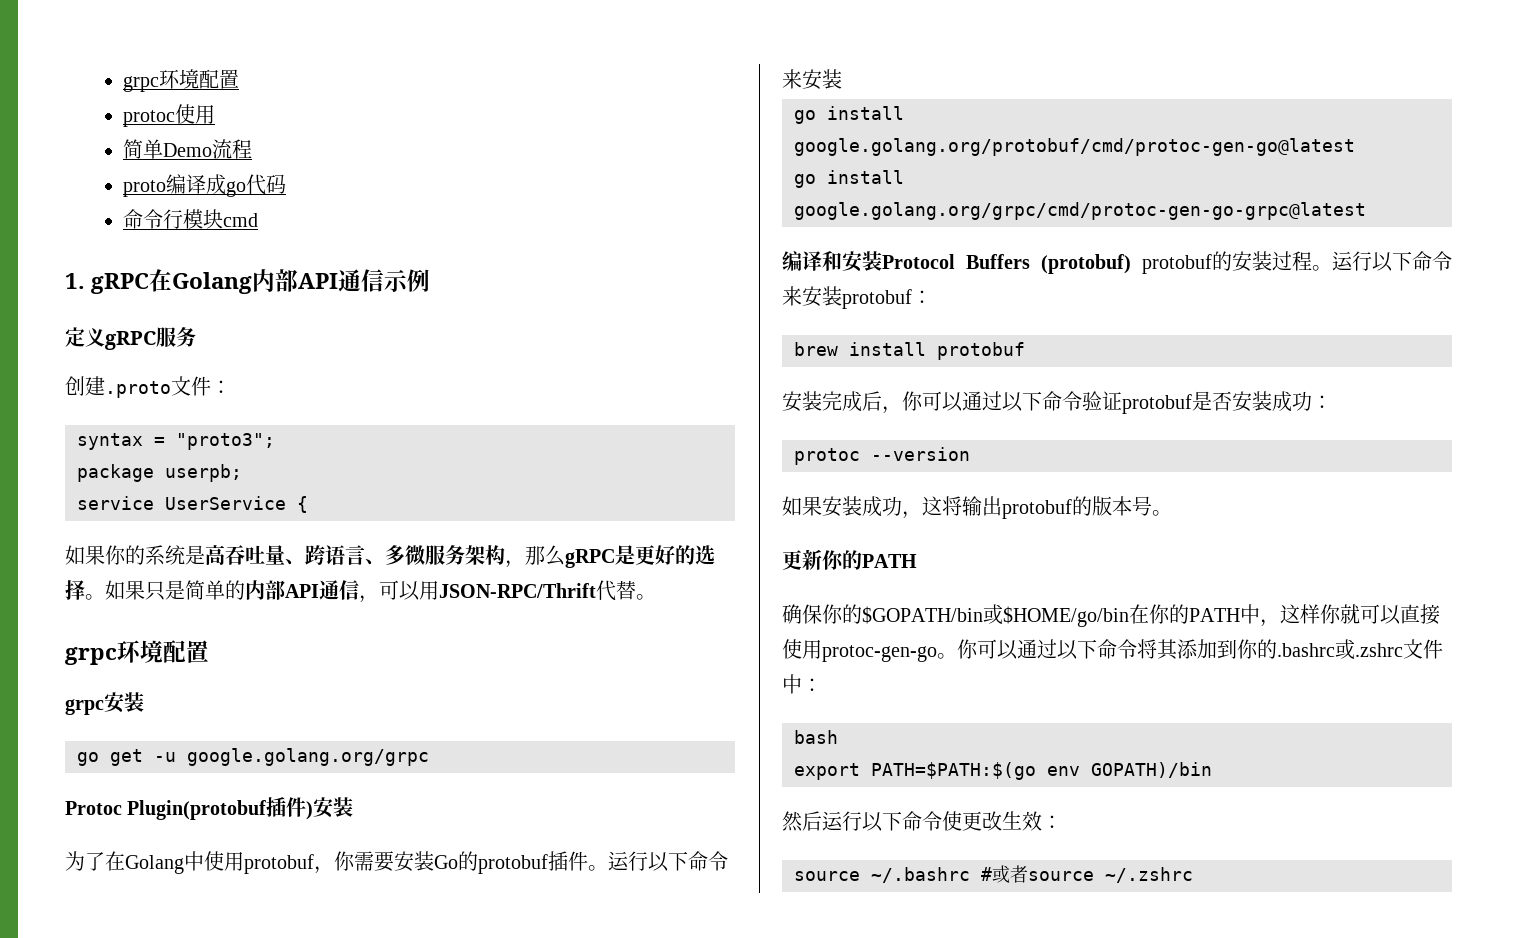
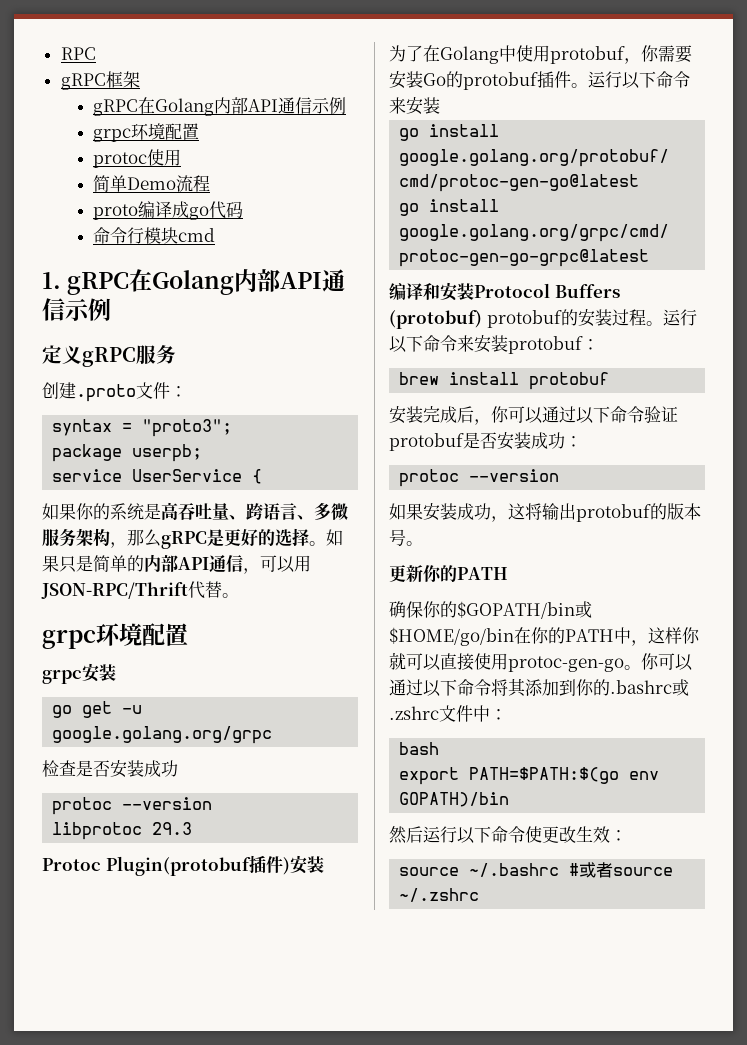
+ RPC
+ gRPC框架
+ gRPC在Golang内部API通信示例
+ 检查是否安装成功
+ protoc --version
+ libprotoc 29.3

